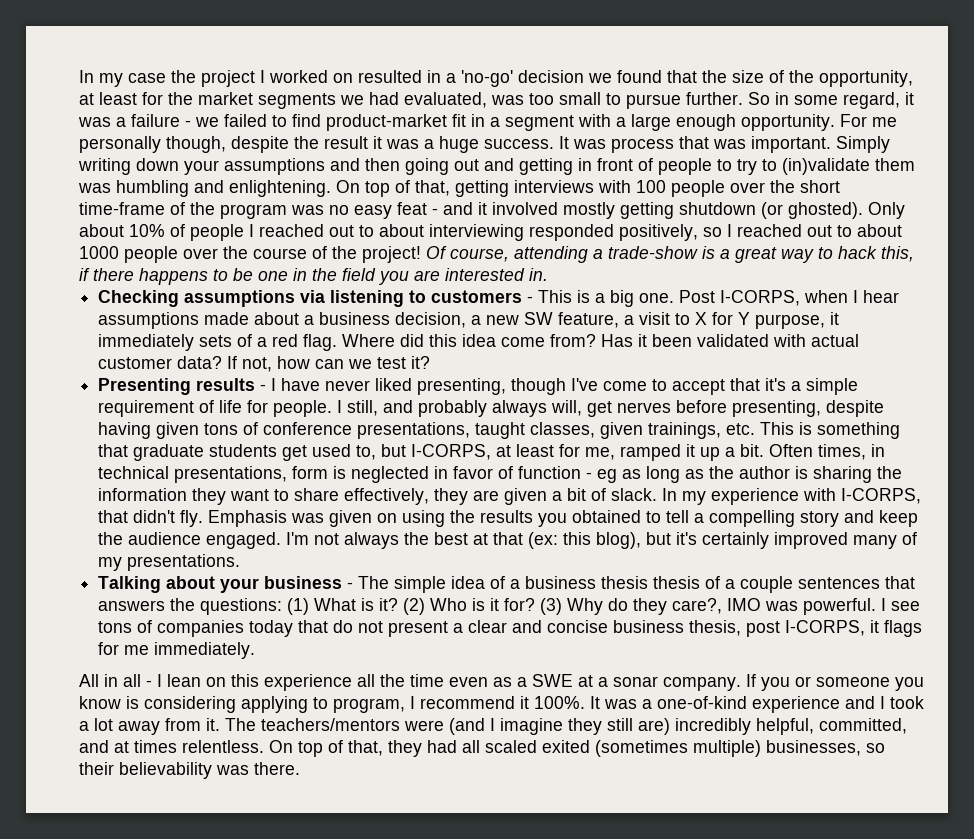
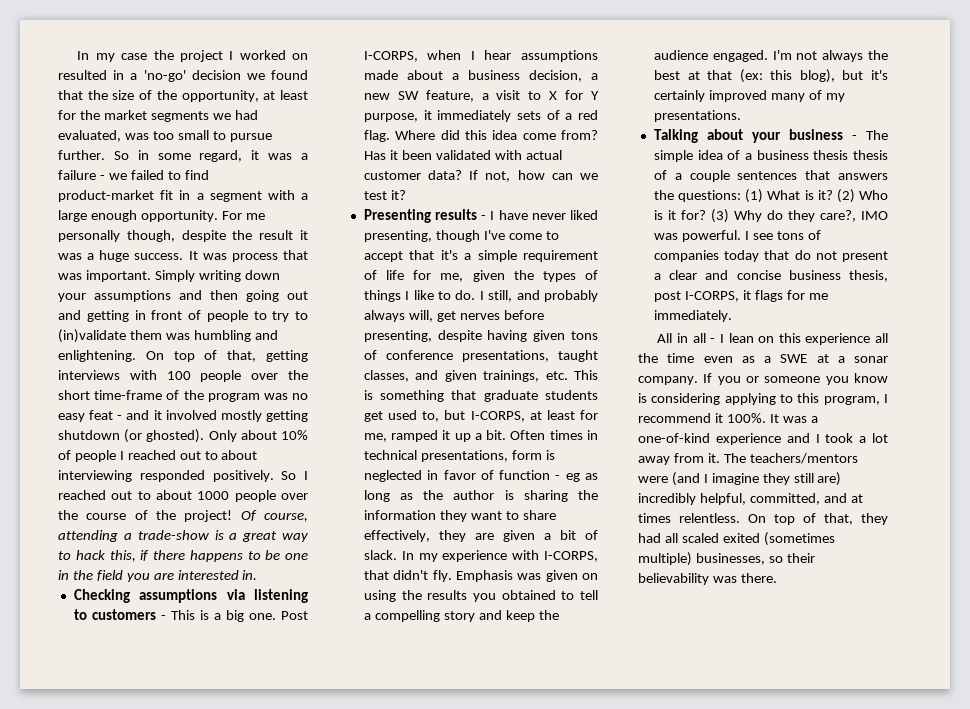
- Only about 10% of people I reached out to about interviewing responded positively, so I reached out to about 1000 people over the course of the project!
+ Only about 10% of people I reached out to about interviewing responded positively. So I reached out to about 1000 people over the course of the project!
- Presenting results - I have never liked presenting, though I've come to accept that it's a simple requirement of life for people.
+ Presenting results - I have never liked presenting, though I've come to accept that it's a simple requirement of life for me, given the types of things I like to do.
- I still, and probably always will, get nerves before presenting, despite having given tons of conference presentations, taught classes, given trainings, etc. This is something that graduate students get used to, but I-CORPS, at least for me, ramped it up a bit.
+ I still, and probably always will, get nerves before presenting, despite having given tons of conference presentations, taught classes, and given trainings, etc. This is something that graduate students get used to, but I-CORPS, at least for me, ramped it up a bit.
- Often times, in technical presentations, form is neglected in favor of function - eg as long as the author is sharing the information they want to share effectively, they are given a bit of slack.
+ Often times in technical presentations, form is neglected in favor of function - eg as long as the author is sharing the information they want to share effectively, they are given a bit of slack.
- If you or someone you know is considering applying to program, I recommend it 100%.
+ If you or someone you know is considering applying to this program, I recommend it 100%.

